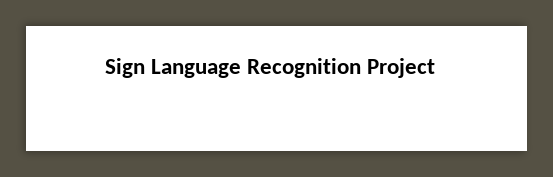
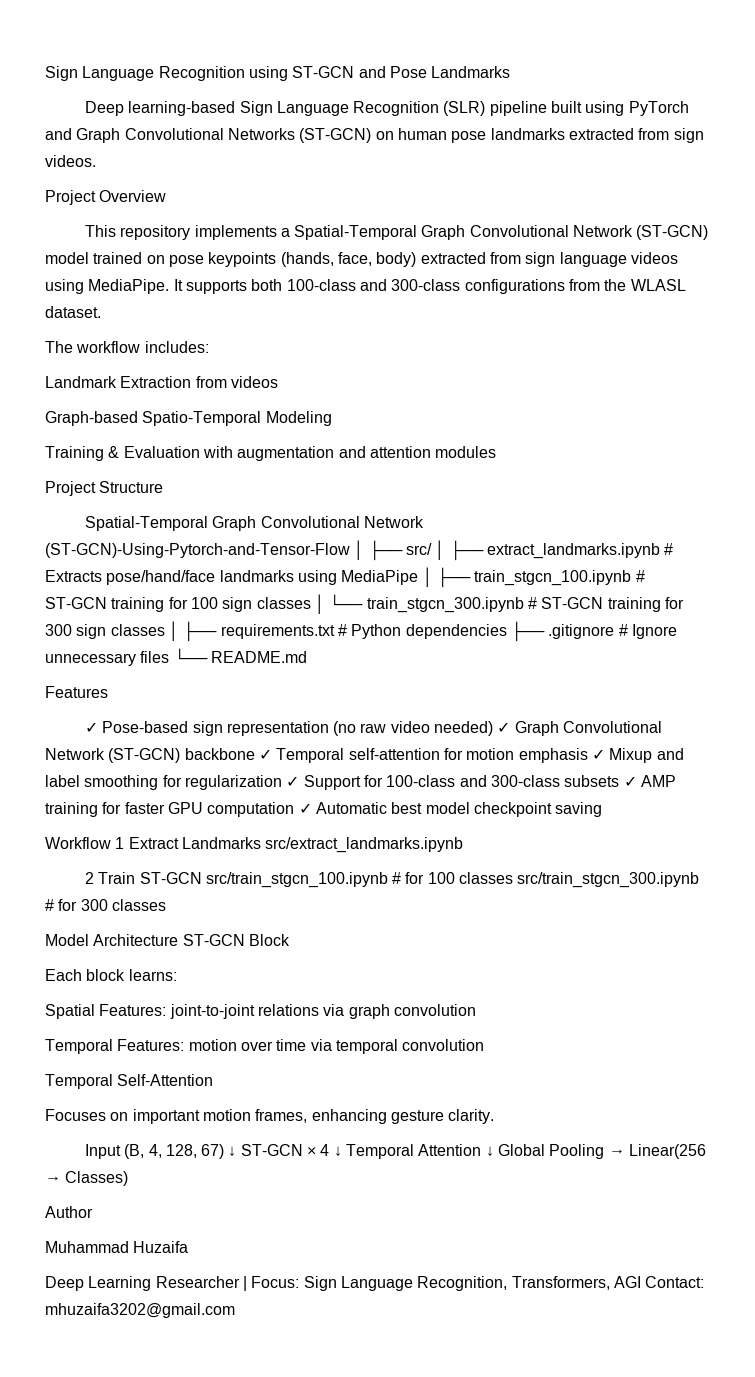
- Sign Language Recognition Project
+ Sign Language Recognition using ST-GCN and Pose Landmarks
+ Deep learning-based Sign Language Recognition (SLR) pipeline built using PyTorch and Graph Convolutional Networks (ST-GCN) on human pose landmarks extracted from sign videos.
+ Project Overview
+ This repository implements a Spatial-Temporal Graph Convolutional Network (ST-GCN) model trained on pose keypoints (hands, face, body) extracted from sign language videos using MediaPipe. It supports both 100-class and 300-class configurations from the WLASL dataset.
+ The workflow includes:
+ Landmark Extraction from videos
+ Graph-based Spatio-Temporal Modeling
+ Training & Evaluation with augmentation and attention modules
+ Project Structure
+ Spatial-Temporal Graph Convolutional Network (ST-GCN)-Using-Pytorch-and-Tensor-Flow │ ├── src/ │ ├── extract_landmarks.ipynb # Extracts pose/hand/face landmarks using MediaPipe │ ├── train_stgcn_100.ipynb # ST-GCN training for 100 sign classes │ └── train_stgcn_300.ipynb # ST-GCN training for 300 sign classes │ ├── requirements.txt # Python dependencies ├── .gitignore # Ignore unnecessary files └── README.md
+ Features
+ ✓ Pose-based sign representation (no raw video needed) ✓ Graph Convolutional Network (ST-GCN) backbone ✓ Temporal self-attention for motion emphasis ✓ Mixup and label smoothing for regularization ✓ Support for 100-class and 300-class subsets ✓ AMP training for faster GPU computation ✓ Automatic best model checkpoint saving
+ Workflow 1 Extract Landmarks src/extract_landmarks.ipynb
+ 2 Train ST-GCN src/train_stgcn_100.ipynb # for 100 classes src/train_stgcn_300.ipynb # for 300 classes
+ Model Architecture ST-GCN Block
+ Each block learns:
+ Spatial Features: joint-to-joint relations via graph convolution
+ Temporal Features: motion over time via temporal convolution
+ Temporal Self-Attention
+ Focuses on important motion frames, enhancing gesture clarity.
+ Input (B, 4, 128, 67) ↓ ST-GCN × 4 ↓ Temporal Attention ↓ Global Pooling → Linear(256 → Classes)
+ Author
+ Muhammad Huzaifa
+ Deep Learning Researcher | Focus: Sign Language Recognition, Transformers, AGI Contact: mhuzaifa3202@gmail.com

